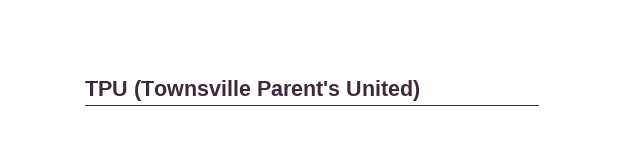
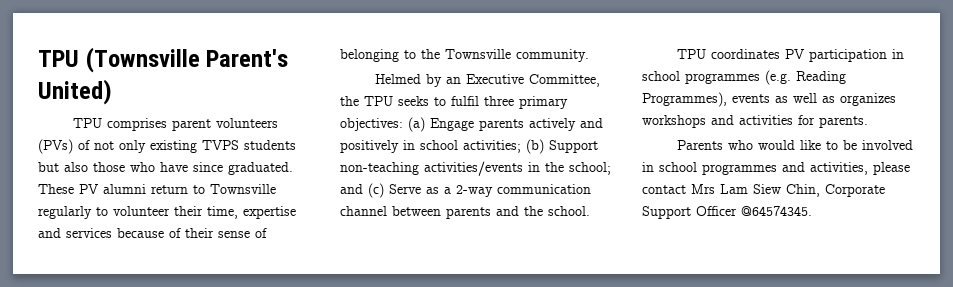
+ TPU comprises parent volunteers (PVs) of not only existing TVPS students but also those who have since graduated. These PV alumni return to Townsville regularly to volunteer their time, expertise and services because of their sense of belonging to the Townsville community.
+ Helmed by an Executive Committee, the TPU seeks to fulfil three primary objectives: (a) Engage parents actively and positively in school activities; (b) Support non-teaching activities/events in the school; and (c) Serve as a 2-way communication channel between parents and the school.
+ TPU coordinates PV participation in school programmes (e.g. Reading Programmes), events as well as organizes workshops and activities for parents.
+ Parents who would like to be involved in school programmes and activities, please contact Mrs Lam Siew Chin, Corporate Support Officer @64574345.

